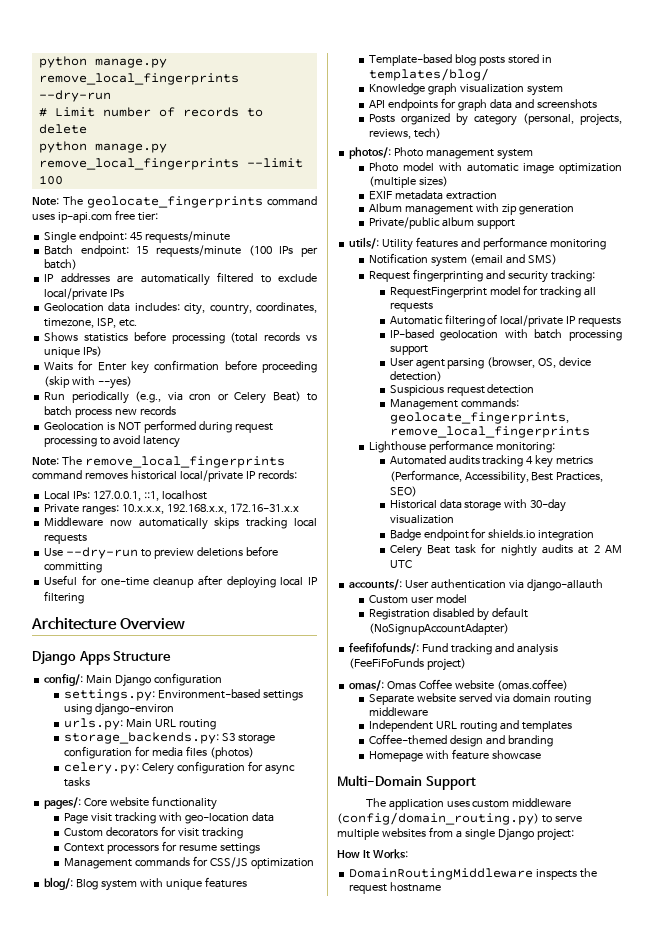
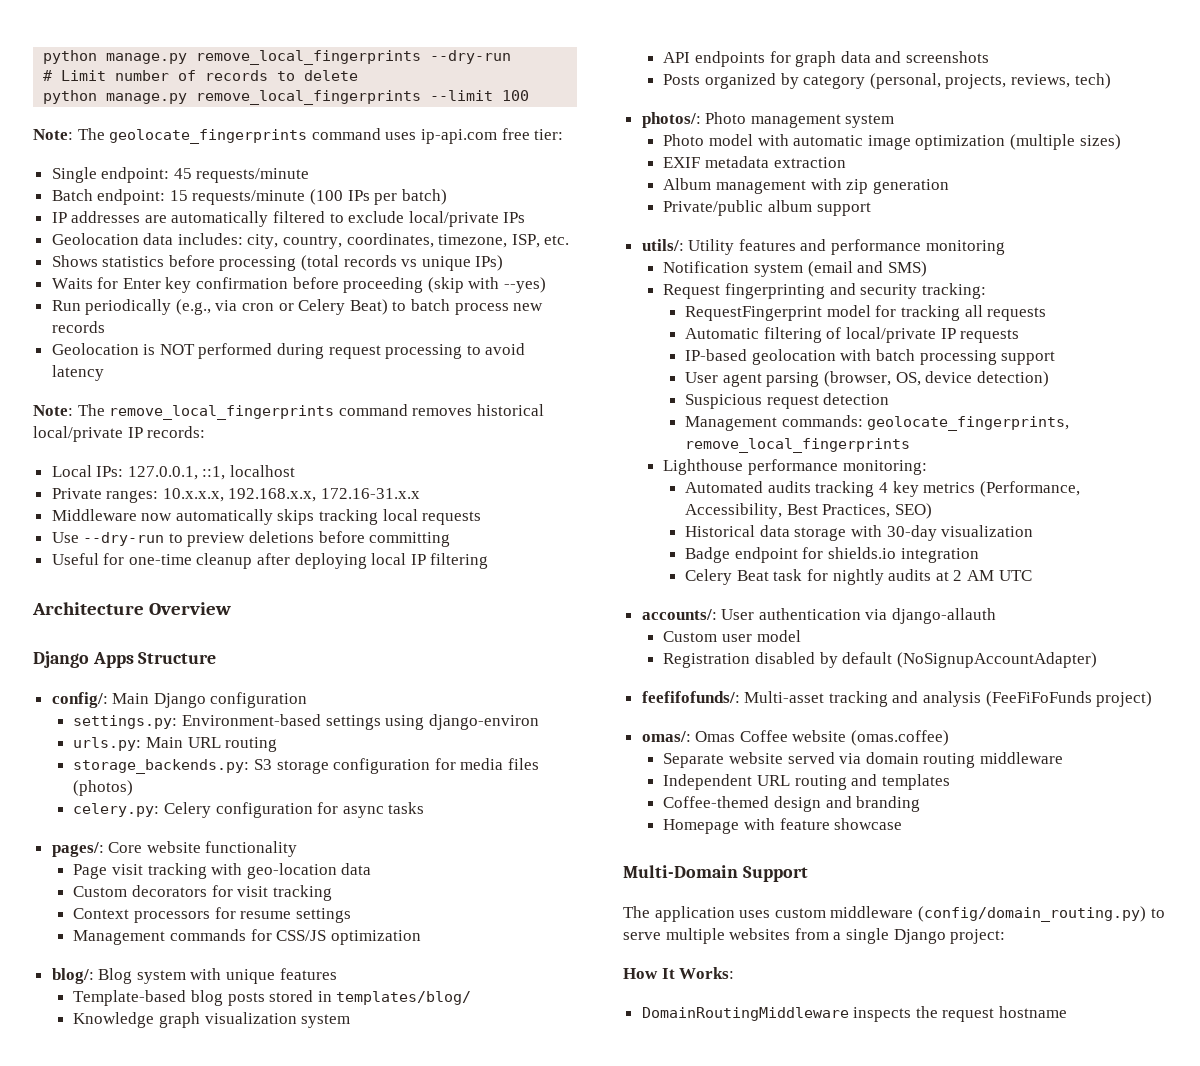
- feefifofunds/: Fund tracking and analysis (FeeFiFoFunds project)
+ feefifofunds/: Multi-asset tracking and analysis (FeeFiFoFunds project)

